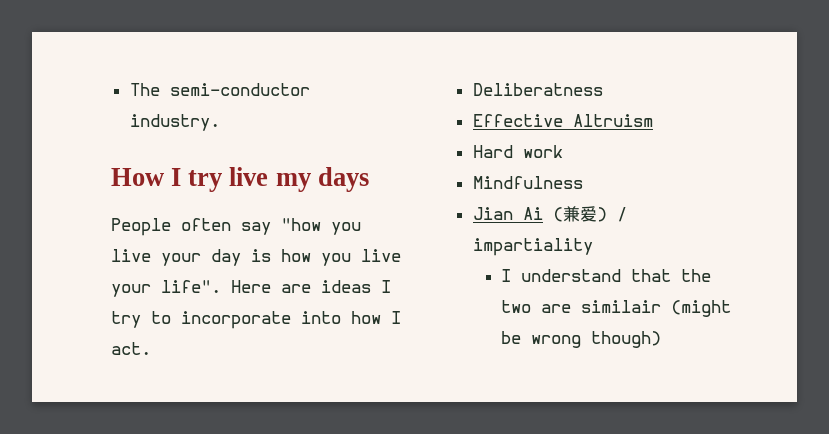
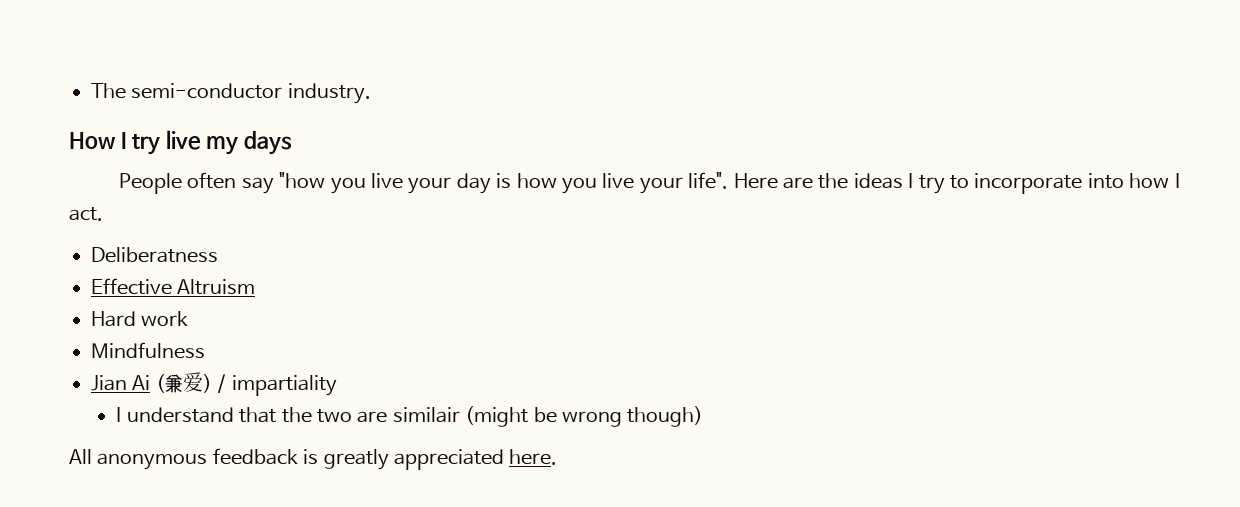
- Here are ideas I try to incorporate into how I act.
+ Here are the ideas I try to incorporate into how I act.
+ All anonymous feedback is greatly appreciated here.

